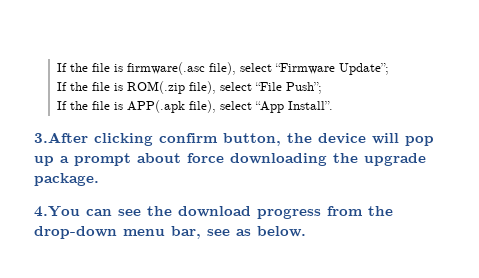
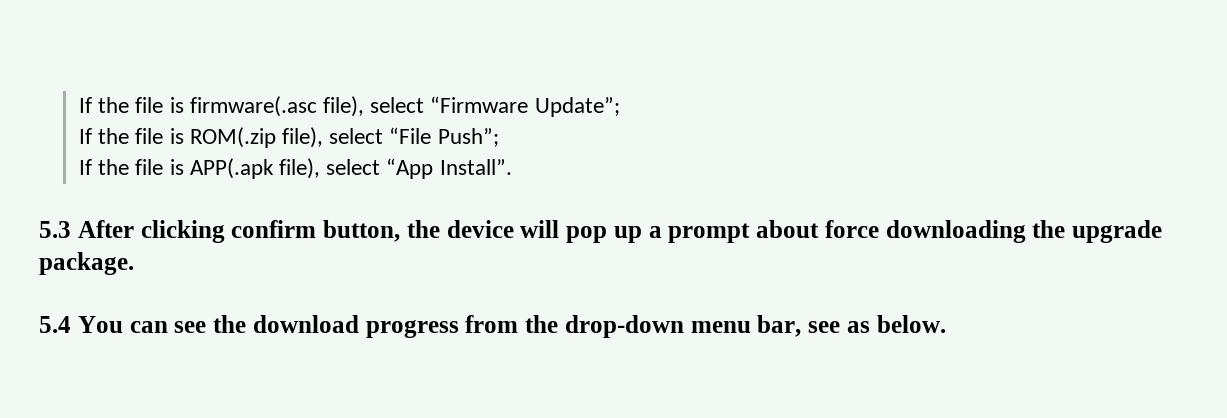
- 3.After clicking confirm button, the device will pop up a prompt about force downloading the upgrade package.
+ 5.3 After clicking confirm button, the device will pop up a prompt about force downloading the upgrade package.
- 4.You can see the download progress from the drop-down menu bar, see as below.
+ 5.4 You can see the download progress from the drop-down menu bar, see as below.

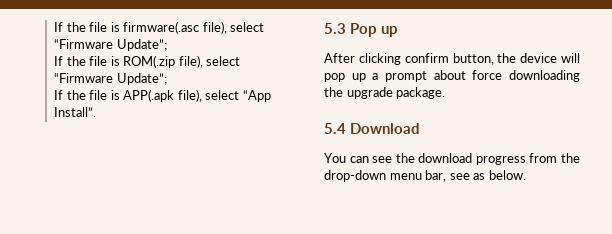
- If the file is ROM(.zip file), select “File Push”;
+ If the file is ROM(.zip file), select “Firmware Update”;
- 5.3 After clicking confirm button, the device will pop up a prompt about force downloading the upgrade package.
+ 5.3 Pop up
+ After clicking confirm button, the device will pop up a prompt about force downloading the upgrade package.
- 5.4 You can see the download progress from the drop-down menu bar, see as below.
+ 5.4 Download
+ You can see the download progress from the drop-down menu bar, see as below.

